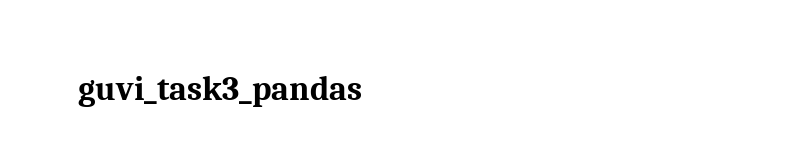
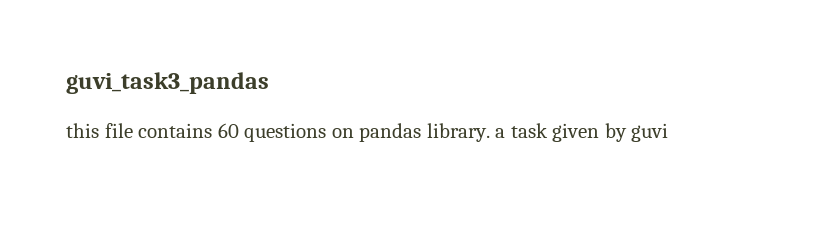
+ this file contains 60 questions on pandas library. a task given by guvi

